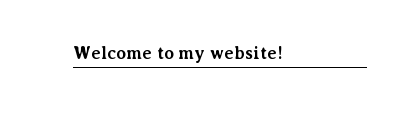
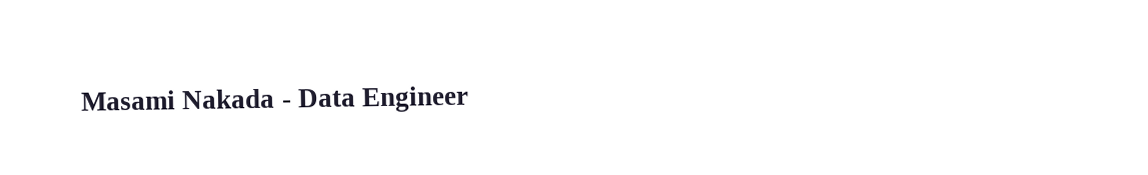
- Welcome to my website!
+ Masami Nakada - Data Engineer

